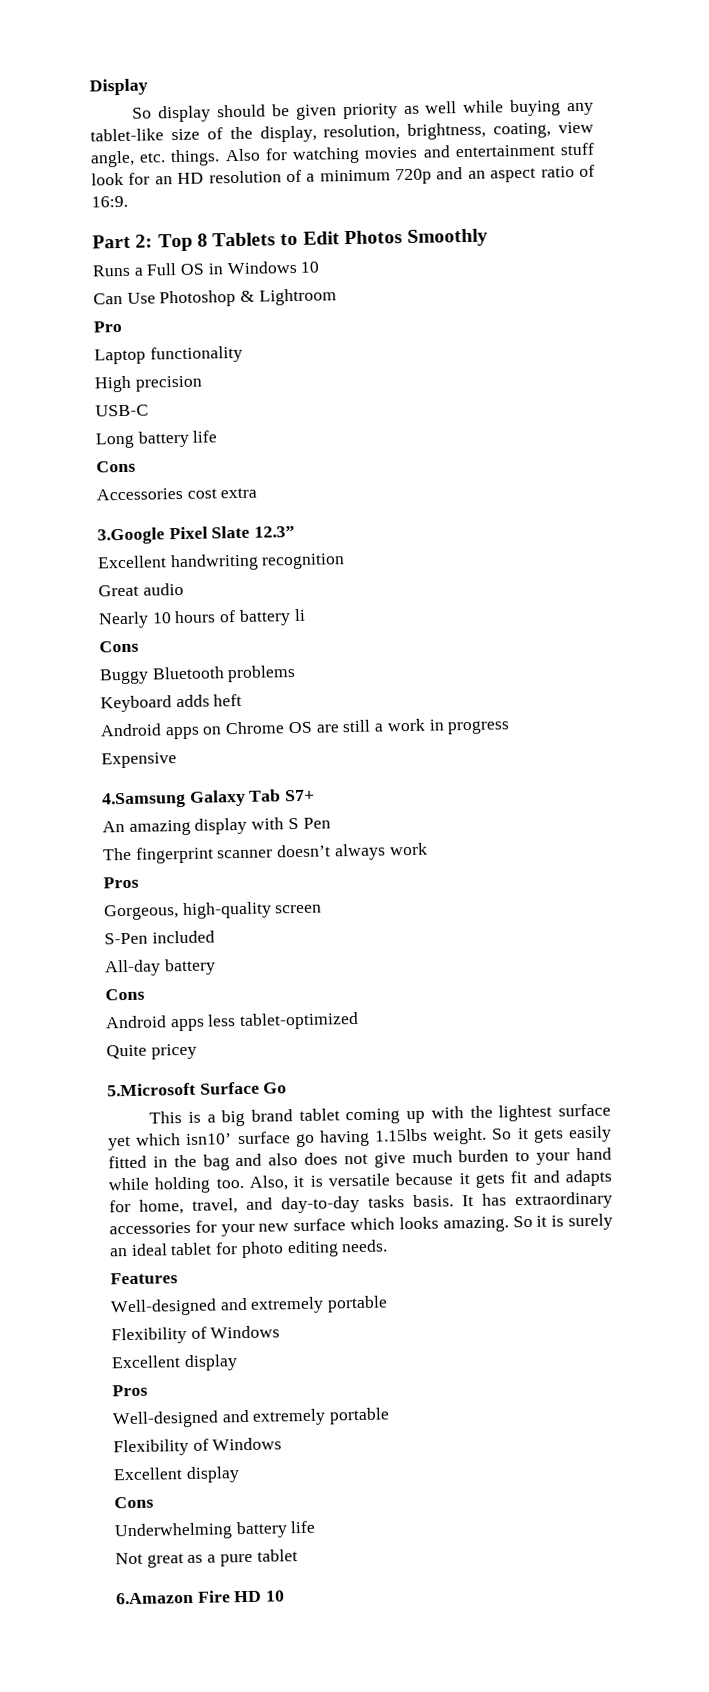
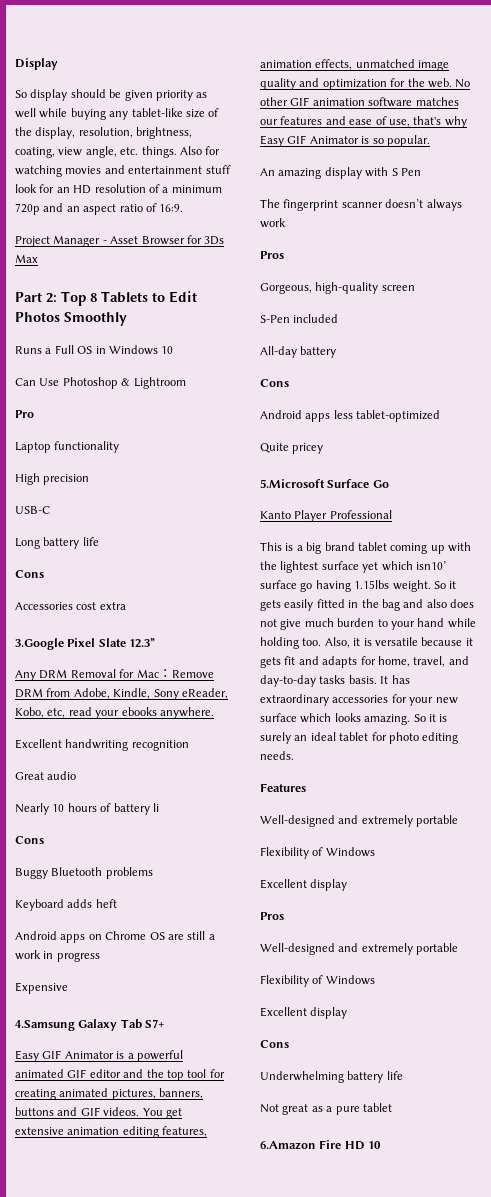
+ Project Manager - Asset Browser for 3Ds Max
+ Any DRM Removal for Mac：Remove DRM from Adobe, Kindle, Sony eReader, Kobo, etc, read your ebooks anywhere.
+ Easy GIF Animator is a powerful animated GIF editor and the top tool for creating animated pictures, banners, buttons and GIF videos. You get extensive animation editing features, animation effects, unmatched image quality and optimization for the web. No other GIF animation software matches our features and ease of use, that's why Easy GIF Animator is so popular.
+ Kanto Player Professional

